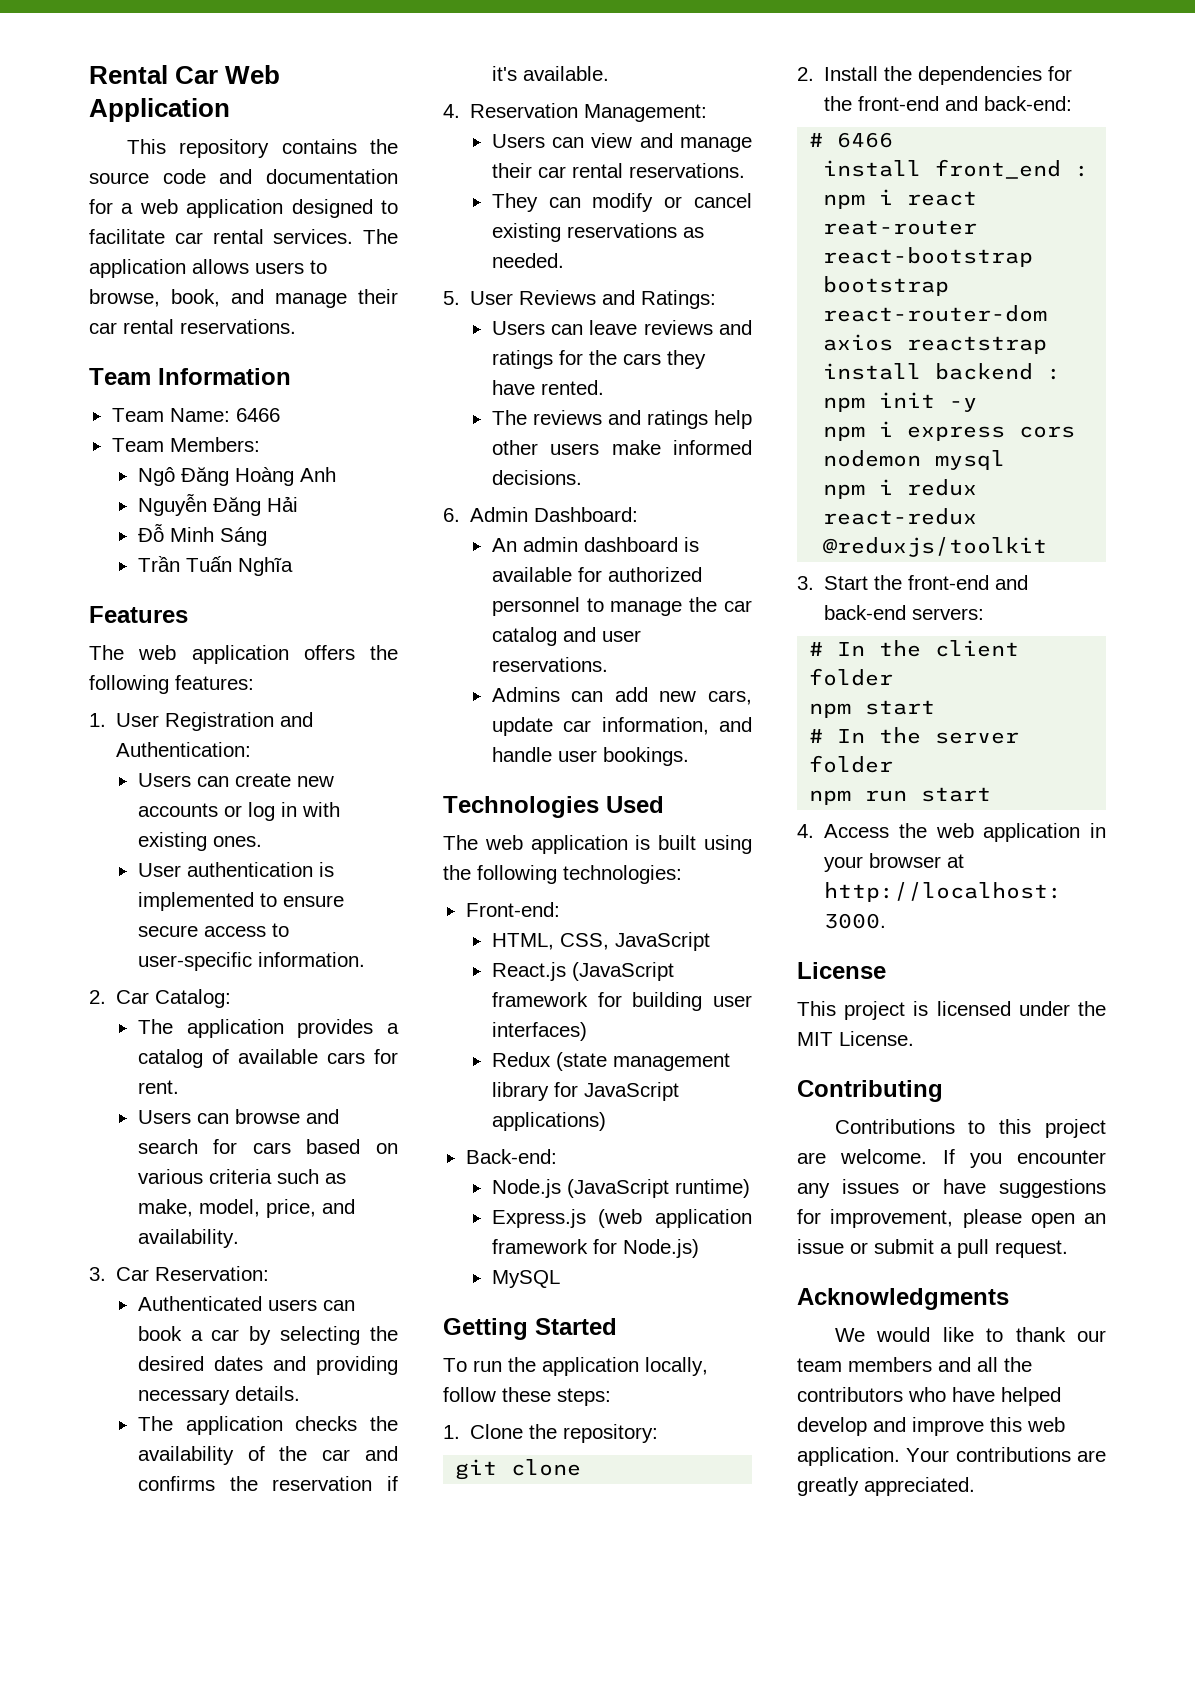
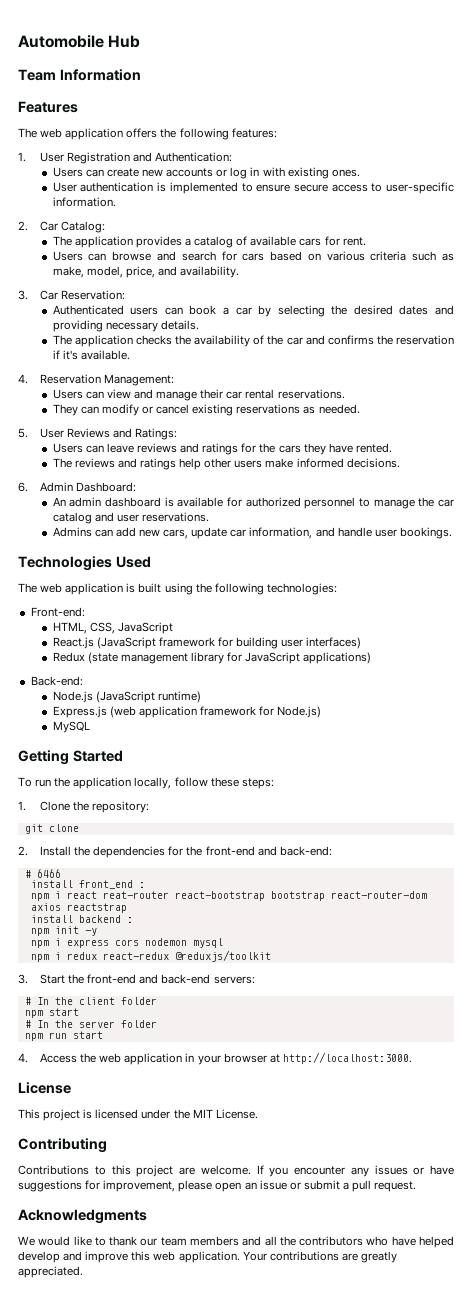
- Rental Car Web Application
- This repository contains the source code and documentation for a web application designed to facilitate car rental services. The application allows users to browse, book, and manage their car rental reservations.
+ Automobile Hub
  Team Information
- Team Name: 6466
- Team Members:
- Ngô Đăng Hoàng Anh
- Nguyễn Đăng Hải
- Đỗ Minh Sáng
- Trần Tuấn Nghĩa

